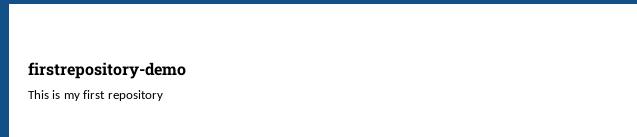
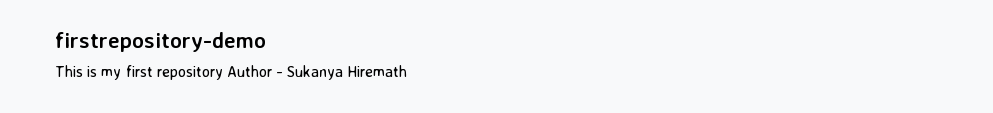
- This is my first repository
+ This is my first repository Author - Sukanya Hiremath

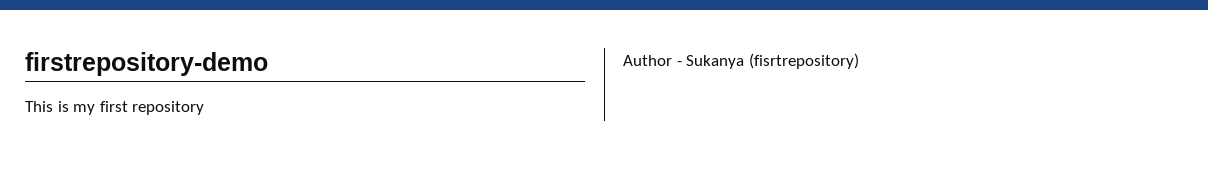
- This is my first repository Author - Sukanya Hiremath
+ This is my first repository
+ Author - Sukanya (fisrtrepository)

